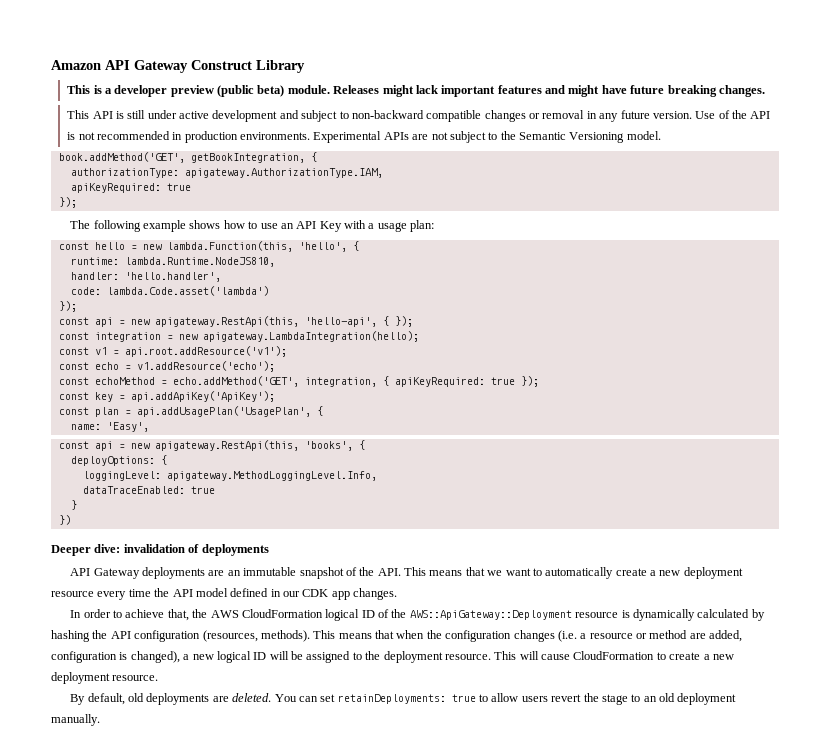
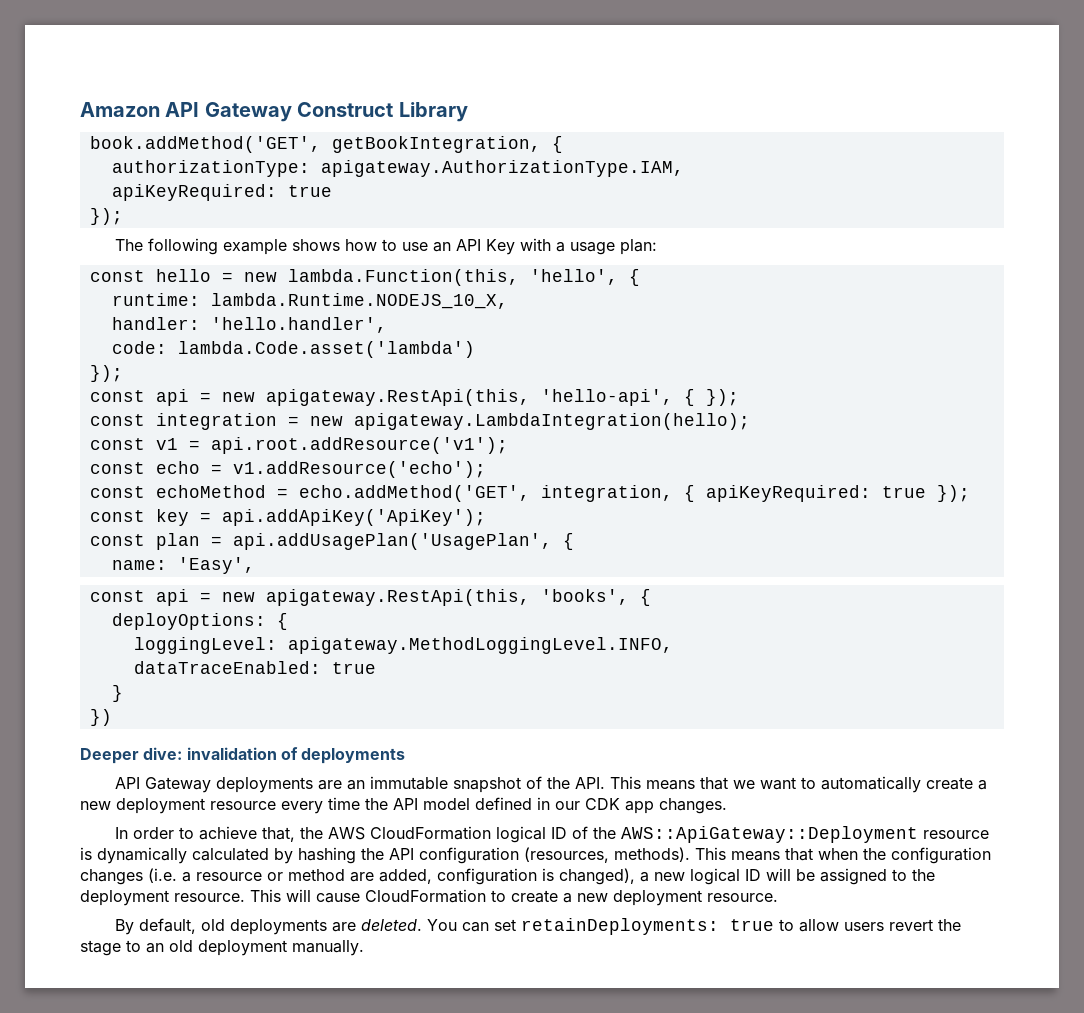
- This is a developer preview (public beta) module. Releases might lack important features and might have future breaking changes.
- This API is still under active development and subject to non-backward compatible changes or removal in any future version. Use of the API is not recommended in production environments. Experimental APIs are not subject to the Semantic Versioning model.
- runtime: lambda.Runtime.NodeJS810,
+ runtime: lambda.Runtime.NODEJS_10_X,
- loggingLevel: apigateway.MethodLoggingLevel.Info,
+ loggingLevel: apigateway.MethodLoggingLevel.INFO,

